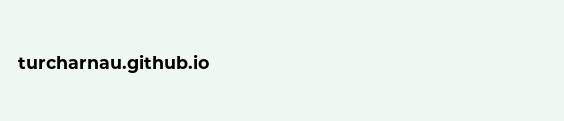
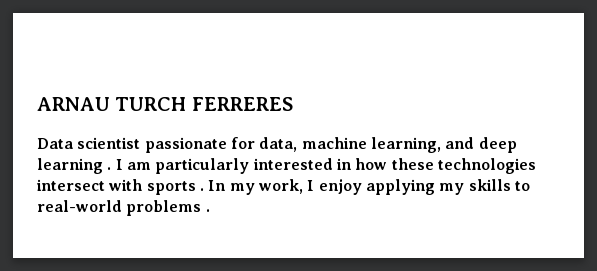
- turcharnau.github.io
+ ARNAU TURCH FERRERES
+ Data scientist passionate for data, machine learning, and deep learning . I am particularly interested in how these technologies intersect with sports . In my work, I enjoy applying my skills to real-world problems .

